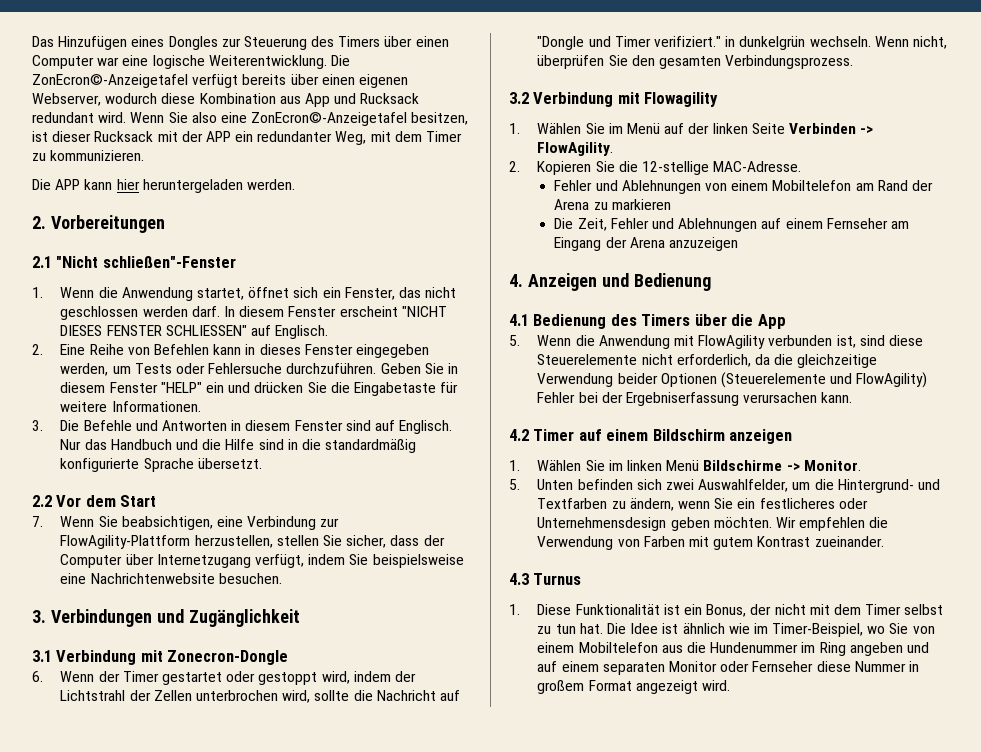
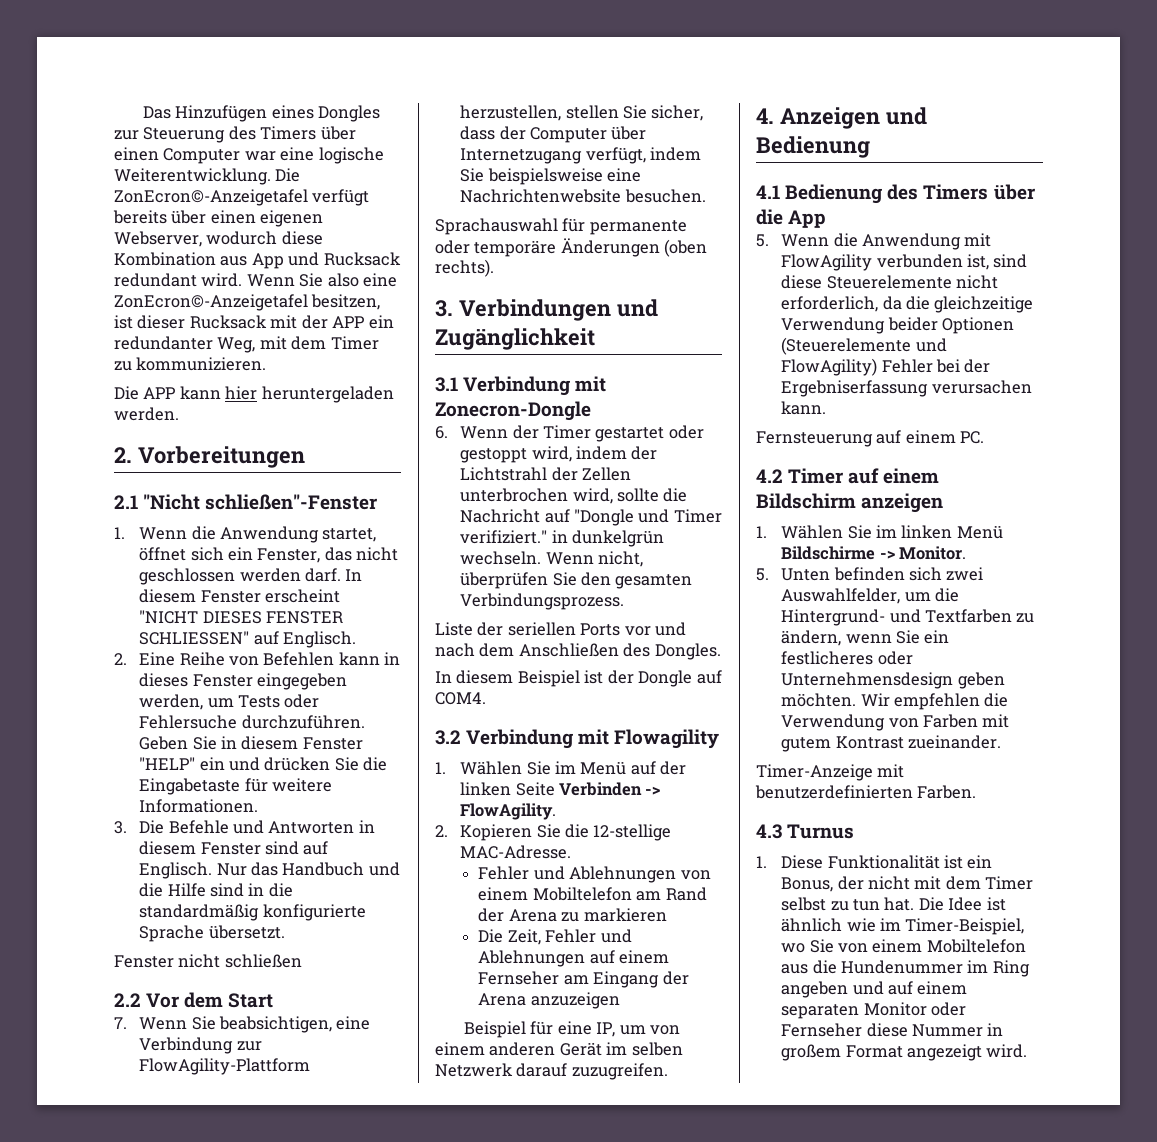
+ Fenster nicht schließen
+ Sprachauswahl für permanente oder temporäre Änderungen (oben rechts).
+ Liste der seriellen Ports vor und nach dem Anschließen des Dongles.
+ In diesem Beispiel ist der Dongle auf COM4.
+ Beispiel für eine IP, um von einem anderen Gerät im selben Netzwerk darauf zuzugreifen.
+ Fernsteuerung auf einem PC.
+ Timer-Anzeige mit benutzerdefinierten Farben.

